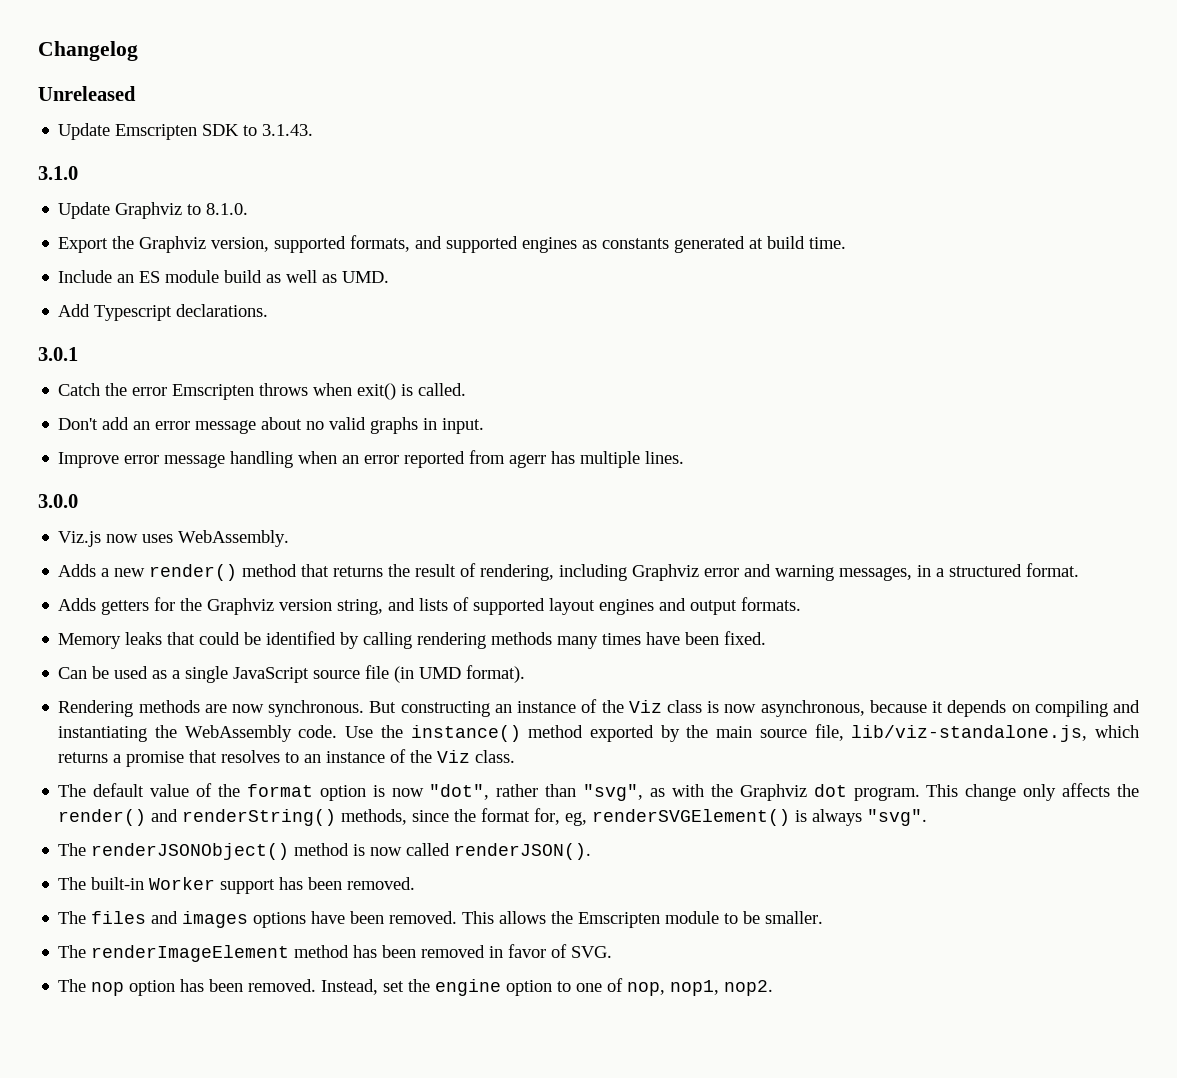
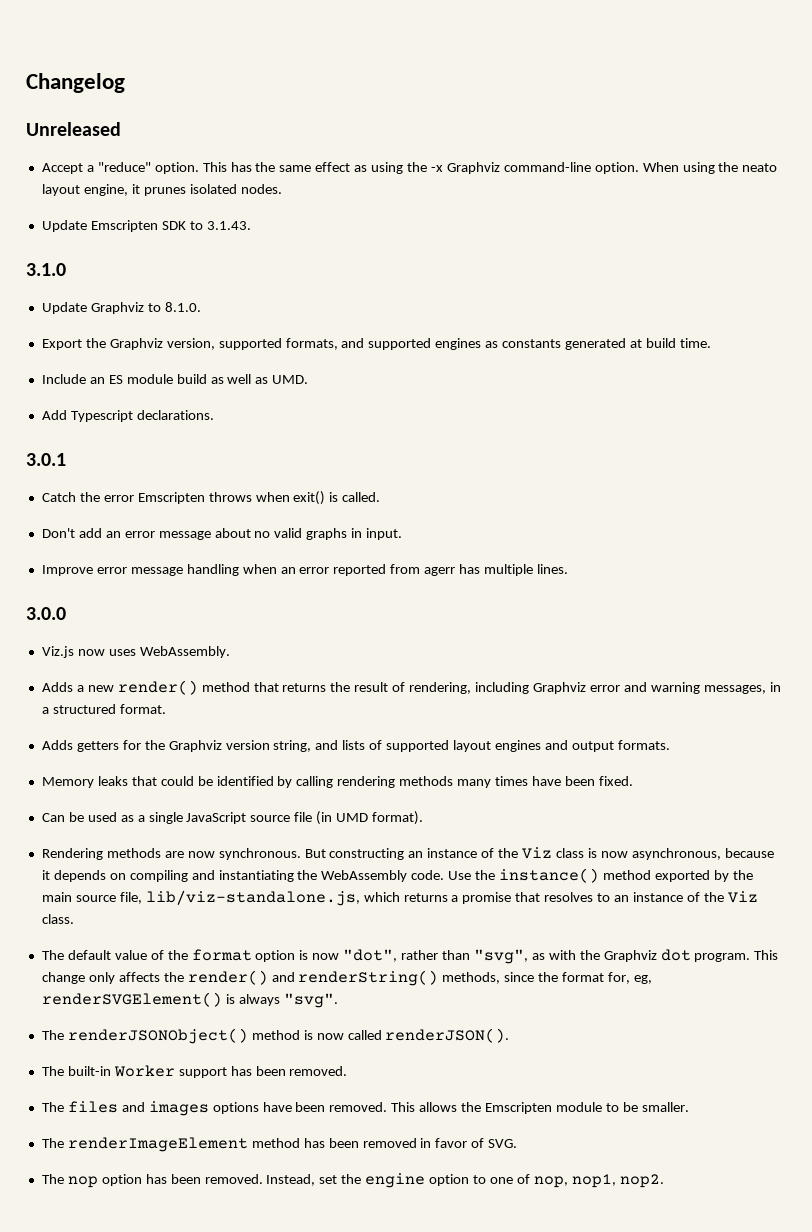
+ Accept a "reduce" option. This has the same effect as using the -x Graphviz command-line option. When using the neato layout engine, it prunes isolated nodes.

